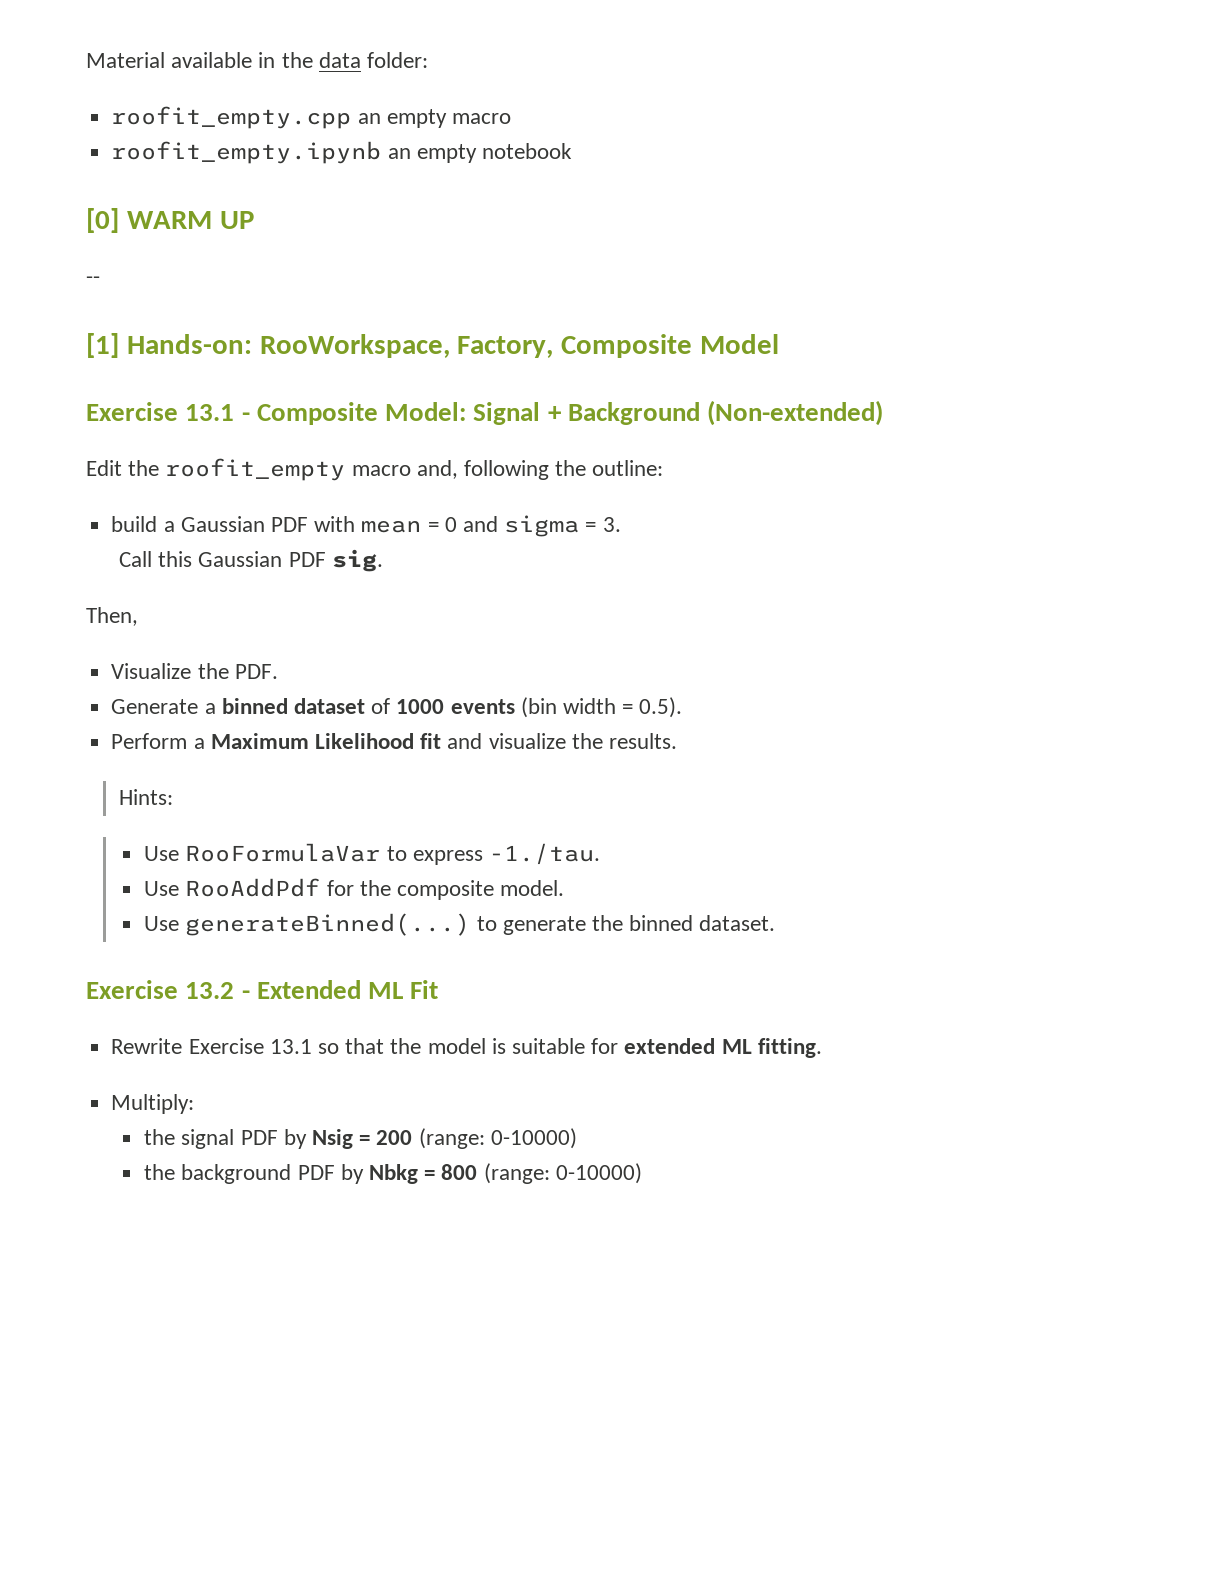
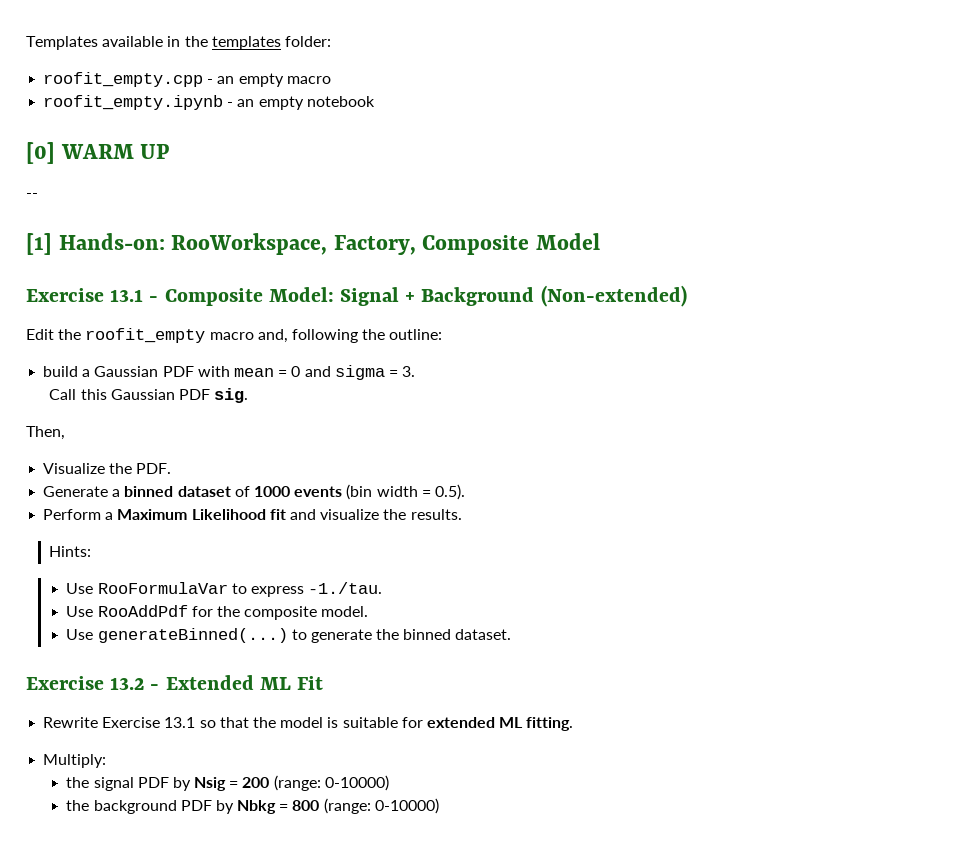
- Material available in the data folder:
+ Templates available in the templates folder:
- roofit_empty.cpp an empty macro
+ roofit_empty.cpp - an empty macro
- roofit_empty.ipynb an empty notebook
+ roofit_empty.ipynb - an empty notebook

